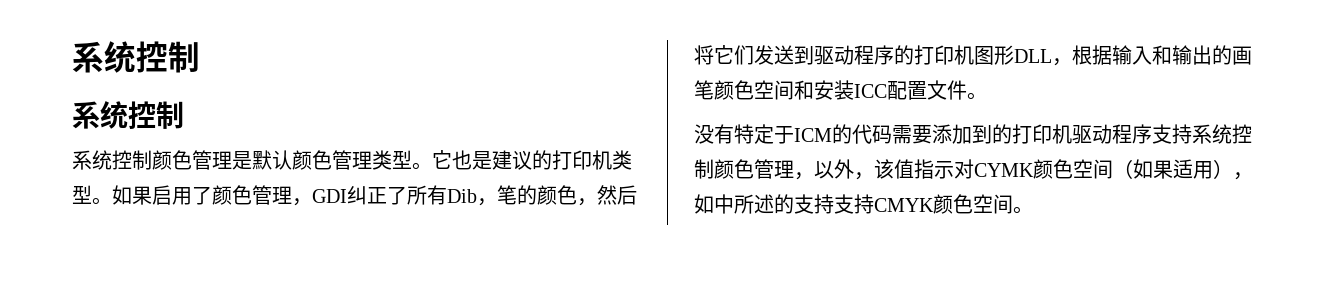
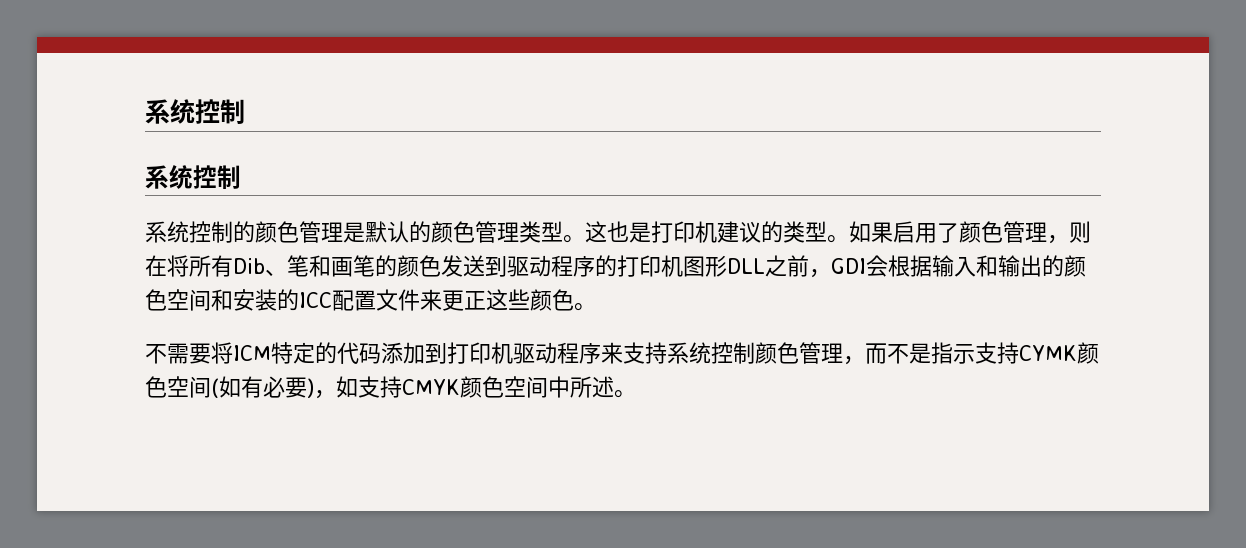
- 系统控制颜色管理是默认颜色管理类型。
+ 系统控制的颜色管理是默认的颜色管理类型。
- 它也是建议的打印机类型。
+ 这也是打印机建议的类型。
- 如果启用了颜色管理，GDI纠正了所有Dib，笔的颜色，然后将它们发送到驱动程序的打印机图形DLL，根据输入和输出的画笔颜色空间和安装ICC配置文件。
- 没有特定于ICM的代码需要添加到的打印机驱动程序支持系统控制颜色管理，以外，该值指示对CYMK颜色空间（如果适用），如中所述的支持支持CMYK颜色空间。
+ 如果启用了颜色管理，则在将所有Dib、笔和画笔的颜色发送到驱动程序的打印机图形DLL之前，GDI会根据输入和输出的颜色空间和安装的ICC配置文件来更正这些颜色。
+ 不需要将ICM特定的代码添加到打印机驱动程序来支持系统控制颜色管理，而不是指示支持CYMK颜色空间(如有必要)，如支持CMYK颜色空间中所述。

